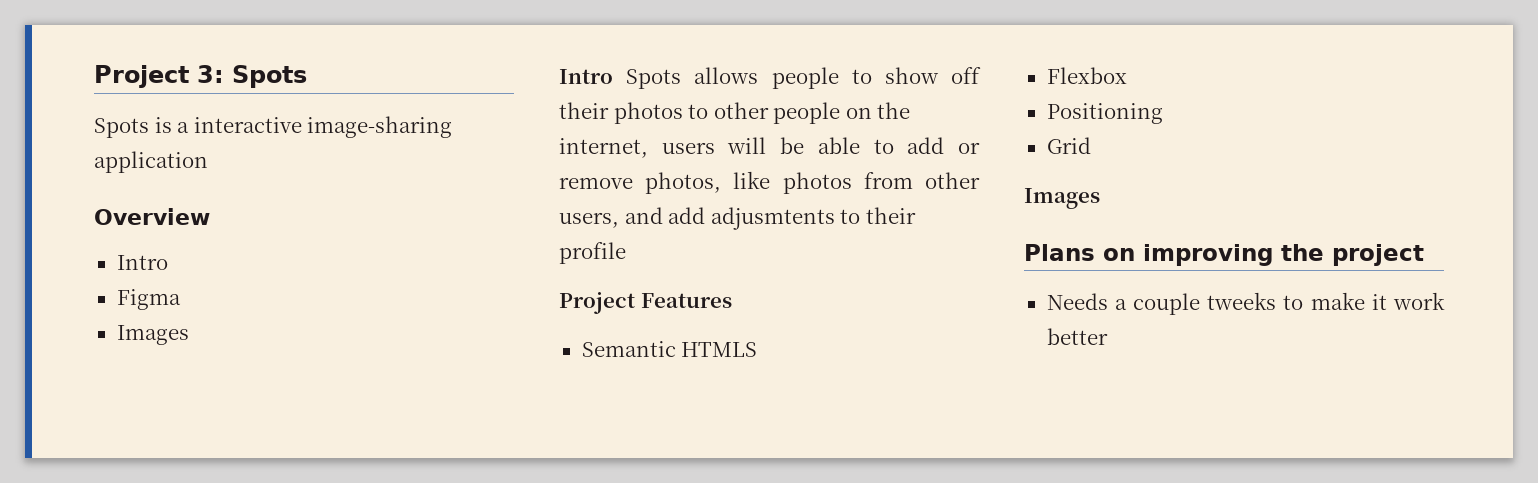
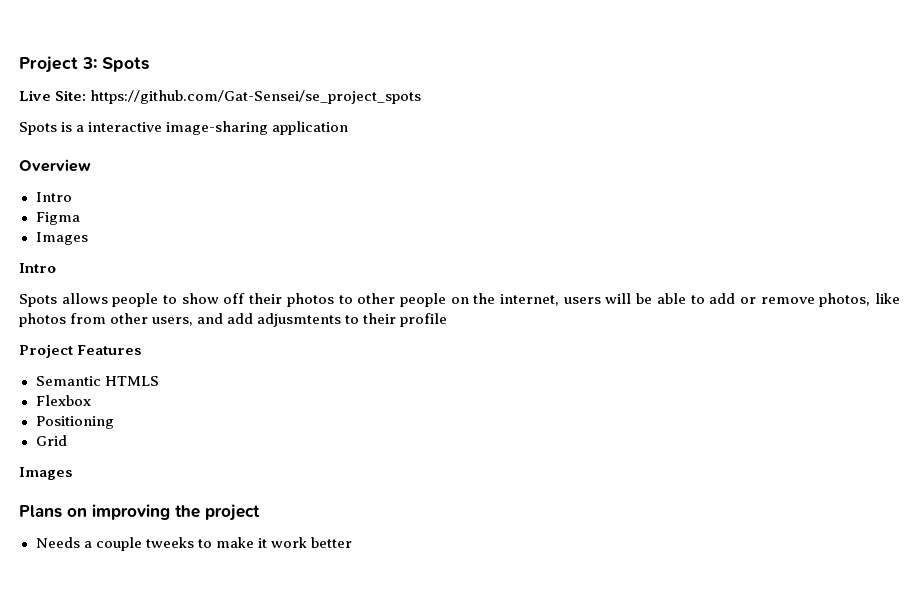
+ Live Site: https://github.com/Gat-Sensei/se_project_spots
  Figma
  Images
- Intro Spots allows people to show off their photos to other people on the internet, users will be able to add or remove photos, like photos from other users, and add adjusmtents to their profile
+ Intro
+ Spots allows people to show off their photos to other people on the internet, users will be able to add or remove photos, like photos from other users, and add adjusmtents to their profile

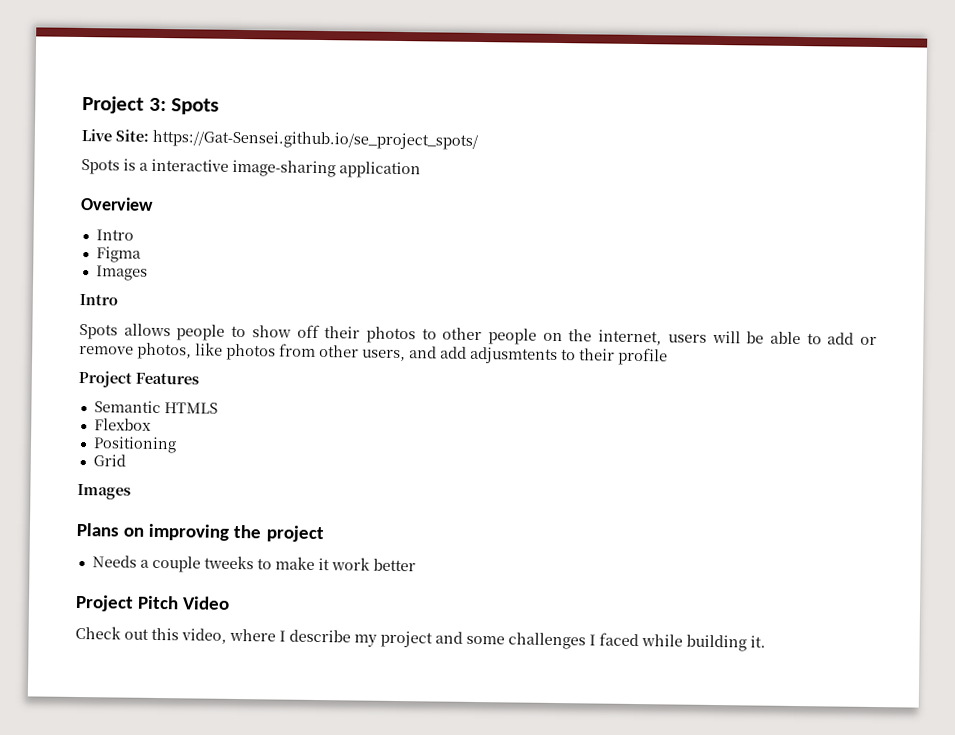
- Live Site: https://github.com/Gat-Sensei/se_project_spots
+ Live Site: https://Gat-Sensei.github.io/se_project_spots/
+ Project Pitch Video
+ Check out this video, where I describe my project and some challenges I faced while building it.

